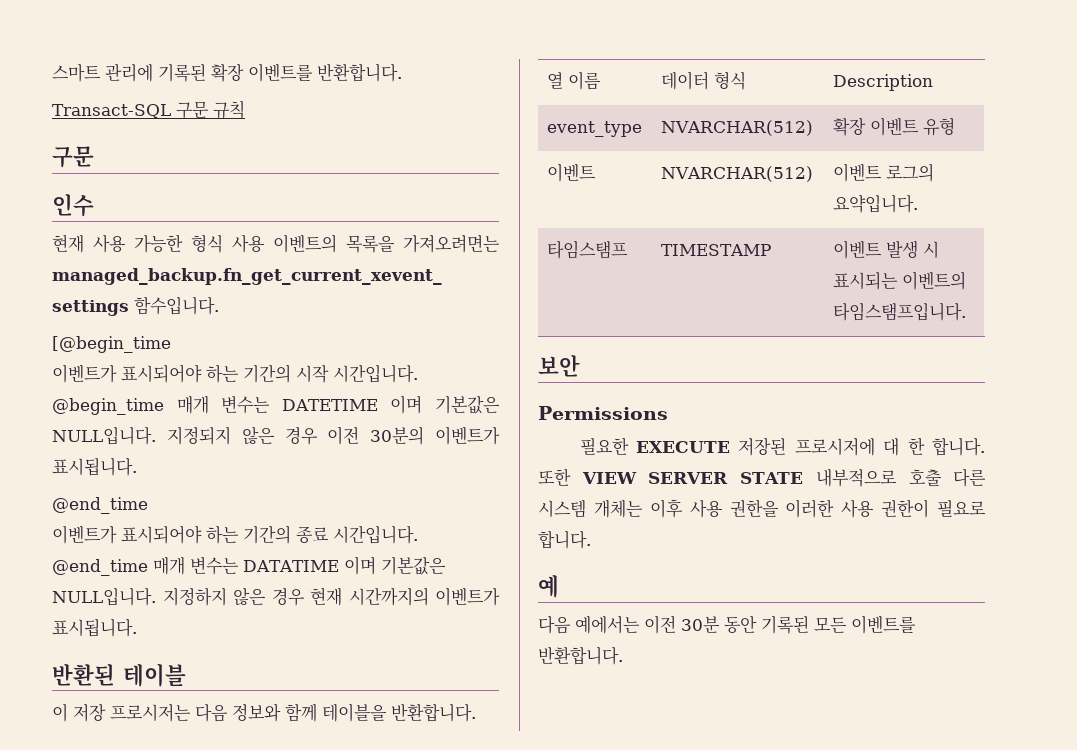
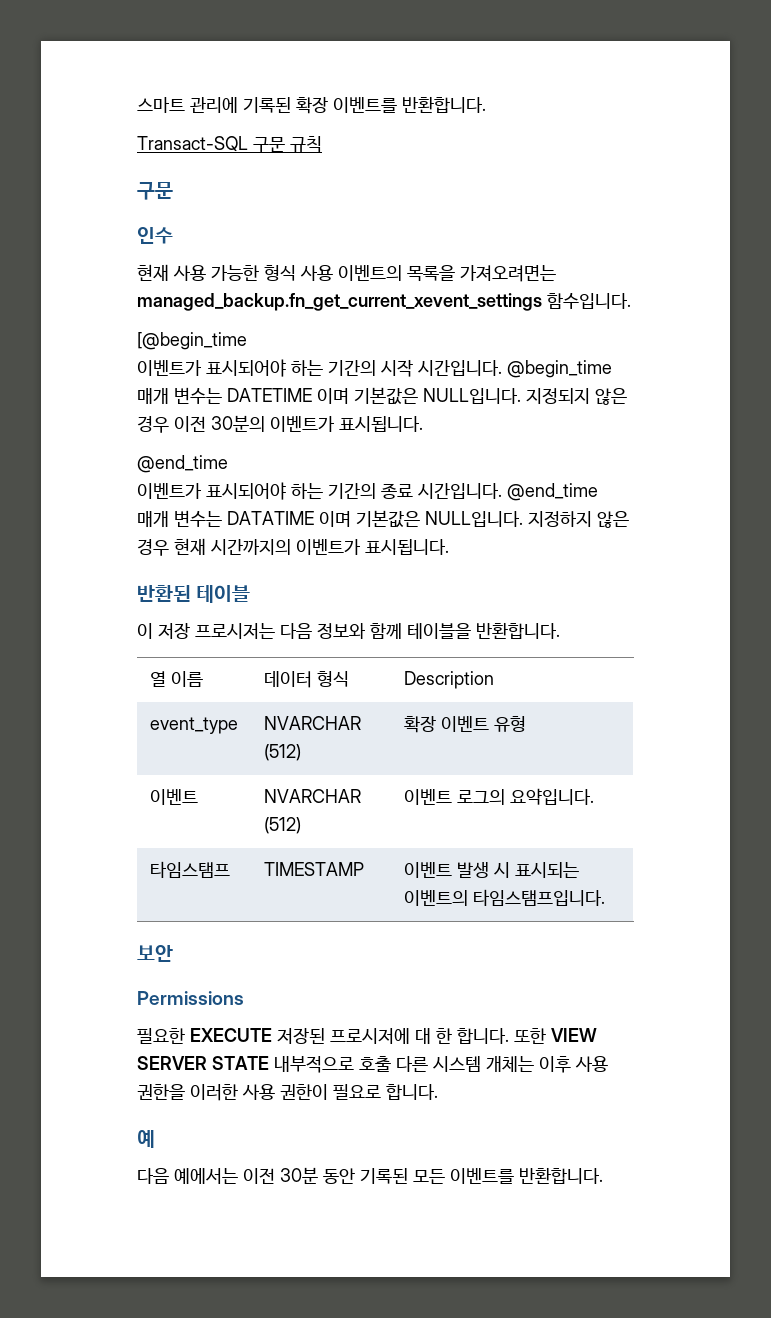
- event_type | NVARCHAR(512) | 확장 이벤트 유형
+ event_type | NVARCHAR (512) | 확장 이벤트 유형
- 이벤트 | NVARCHAR(512) | 이벤트 로그의 요약입니다.
+ 이벤트 | NVARCHAR (512) | 이벤트 로그의 요약입니다.

